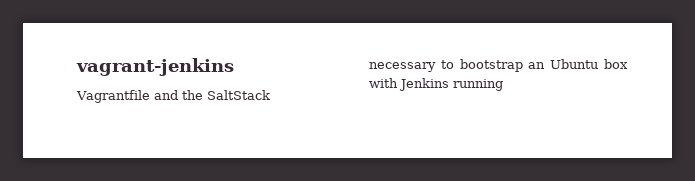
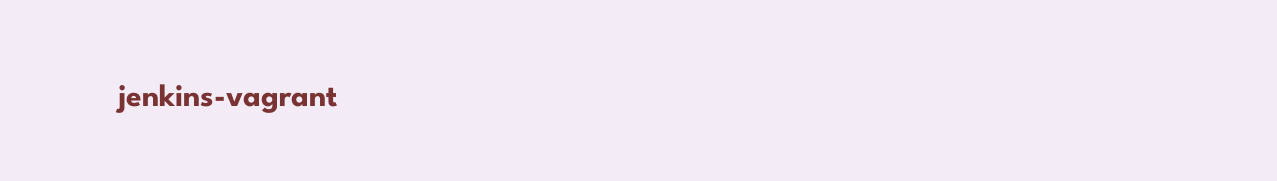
- vagrant-jenkins
- Vagrantfile and the SaltStack necessary to bootstrap an Ubuntu box with Jenkins running
+ jenkins-vagrant

